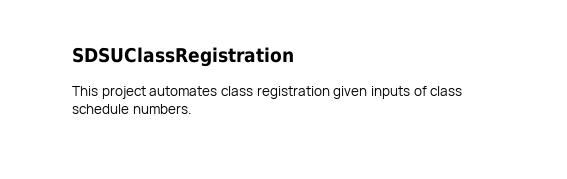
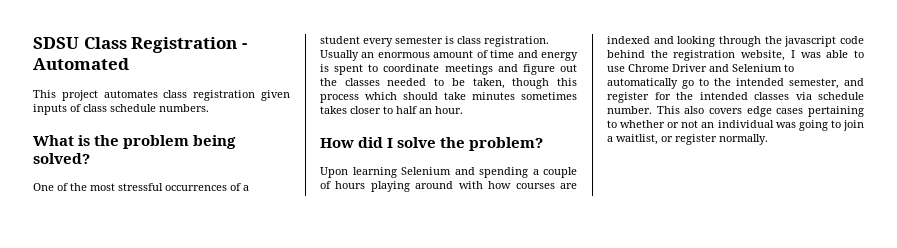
- SDSUClassRegistration
+ SDSU Class Registration - Automated
+ What is the problem being solved?
+ One of the most stressful occurrences of a student every semester is class registration. Usually an enormous amount of time and energy is spent to coordinate meetings and figure out the classes needed to be taken, though this process which should take minutes sometimes takes closer to half an hour.
+ How did I solve the problem?
+ Upon learning Selenium and spending a couple of hours playing around with how courses are indexed and looking through the javascript code behind the registration website, I was able to use Chrome Driver and Selenium to automatically go to the intended semester, and register for the intended classes via schedule number. This also covers edge cases pertaining to whether or not an individual was going to join a waitlist, or register normally.

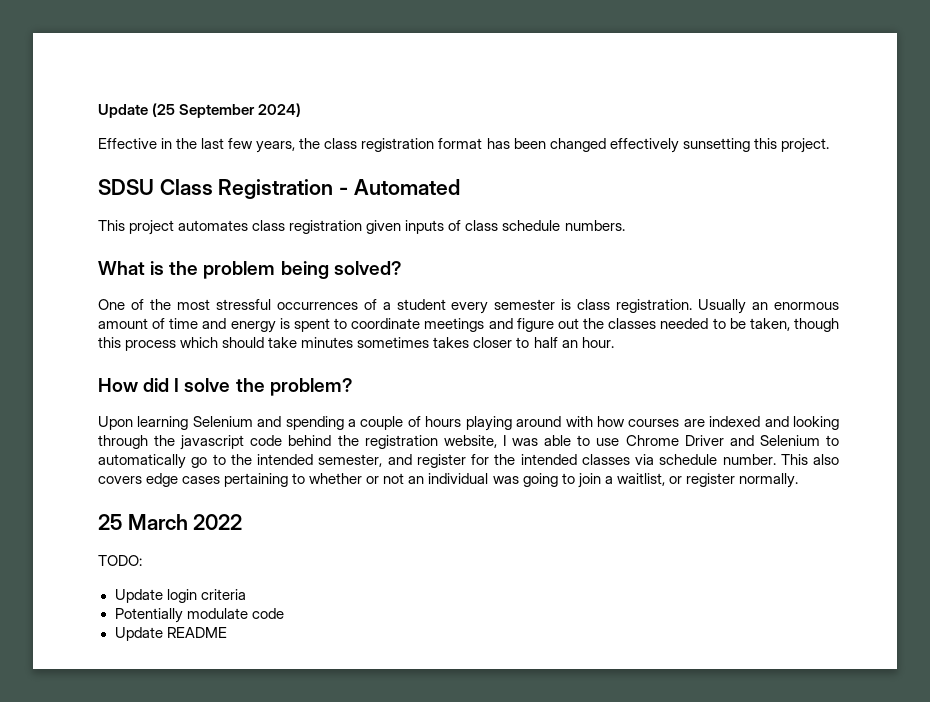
+ Update (25 September 2024)
+ Effective in the last few years, the class registration format has been changed effectively sunsetting this project.
+ 25 March 2022
+ TODO:
+ Update login criteria
+ Potentially modulate code
+ Update README

